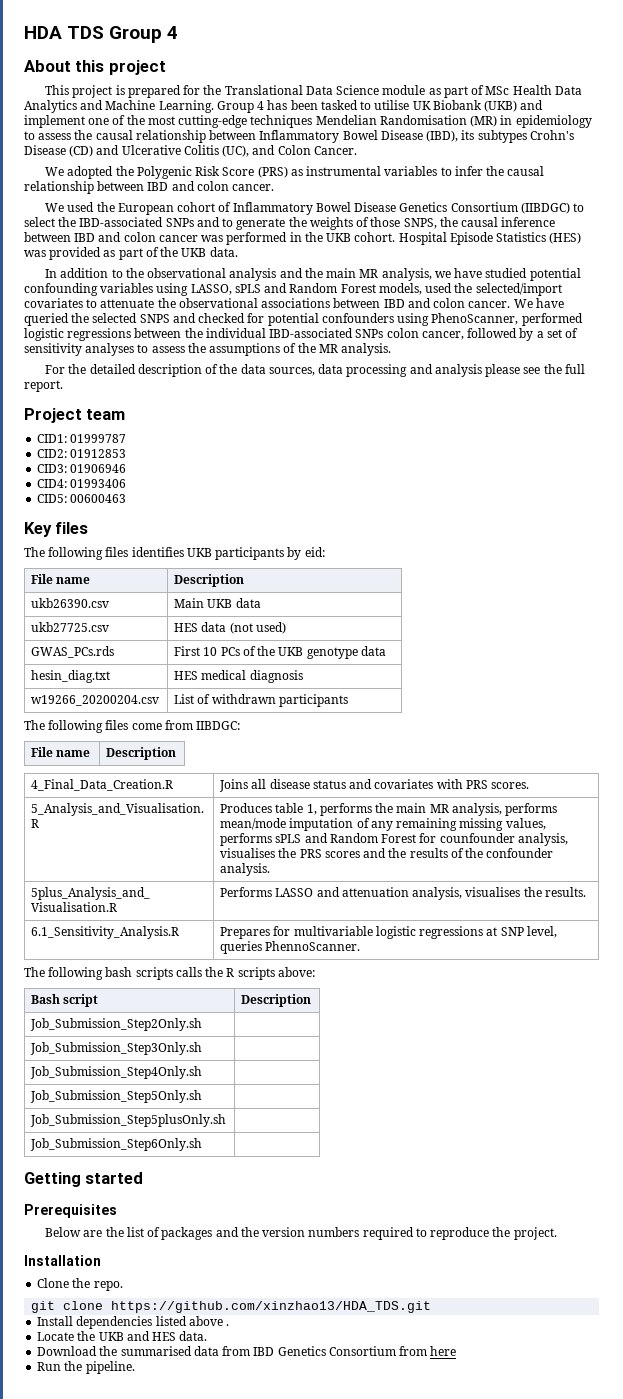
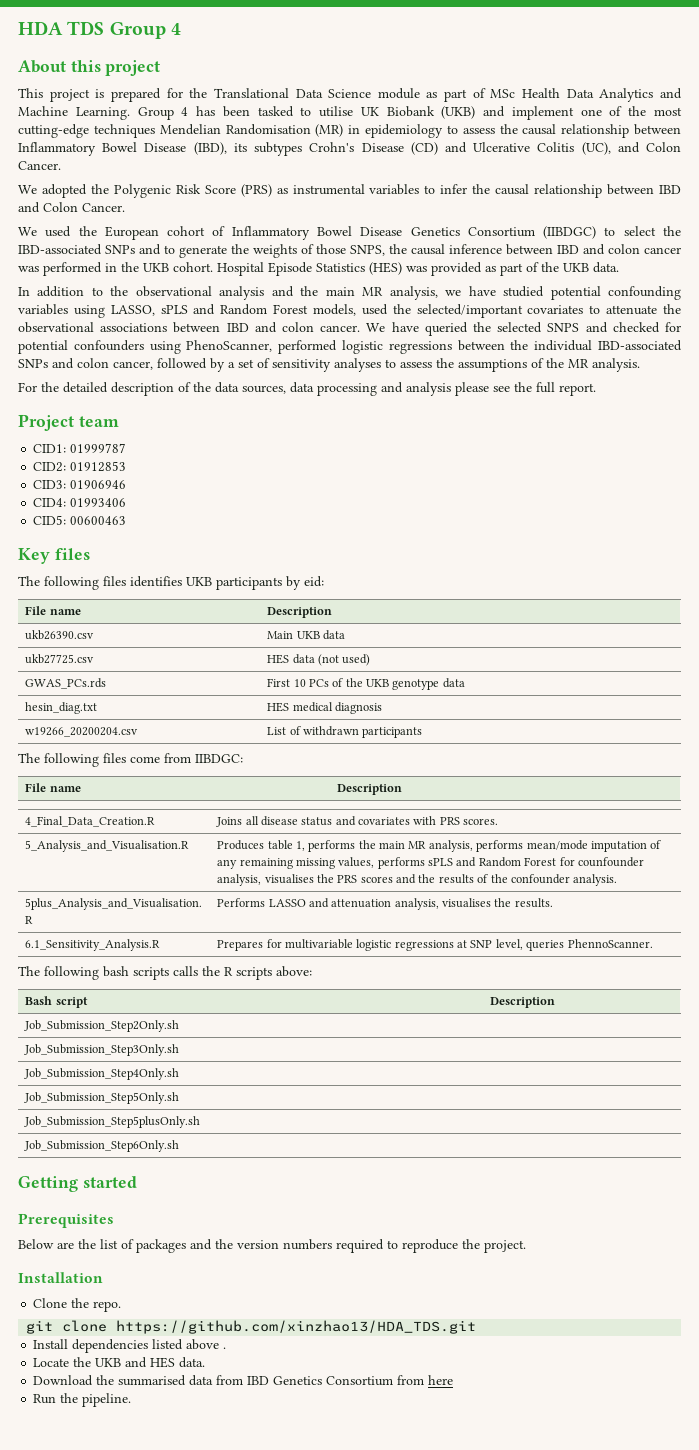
- We adopted the Polygenic Risk Score (PRS) as instrumental variables to infer the causal relationship between IBD and colon cancer.
+ We adopted the Polygenic Risk Score (PRS) as instrumental variables to infer the causal relationship between IBD and Colon Cancer.
- In addition to the observational analysis and the main MR analysis, we have studied potential confounding variables using LASSO, sPLS and Random Forest models, used the selected/import covariates to attenuate the observational associations between IBD and colon cancer.
+ In addition to the observational analysis and the main MR analysis, we have studied potential confounding variables using LASSO, sPLS and Random Forest models, used the selected/important covariates to attenuate the observational associations between IBD and colon cancer.
- We have queried the selected SNPS and checked for potential confounders using PhenoScanner, performed logistic regressions between the individual IBD-associated SNPs colon cancer, followed by a set of sensitivity analyses to assess the assumptions of the MR analysis.
+ We have queried the selected SNPS and checked for potential confounders using PhenoScanner, performed logistic regressions between the individual IBD-associated SNPs and colon cancer, followed by a set of sensitivity analyses to assess the assumptions of the MR analysis.

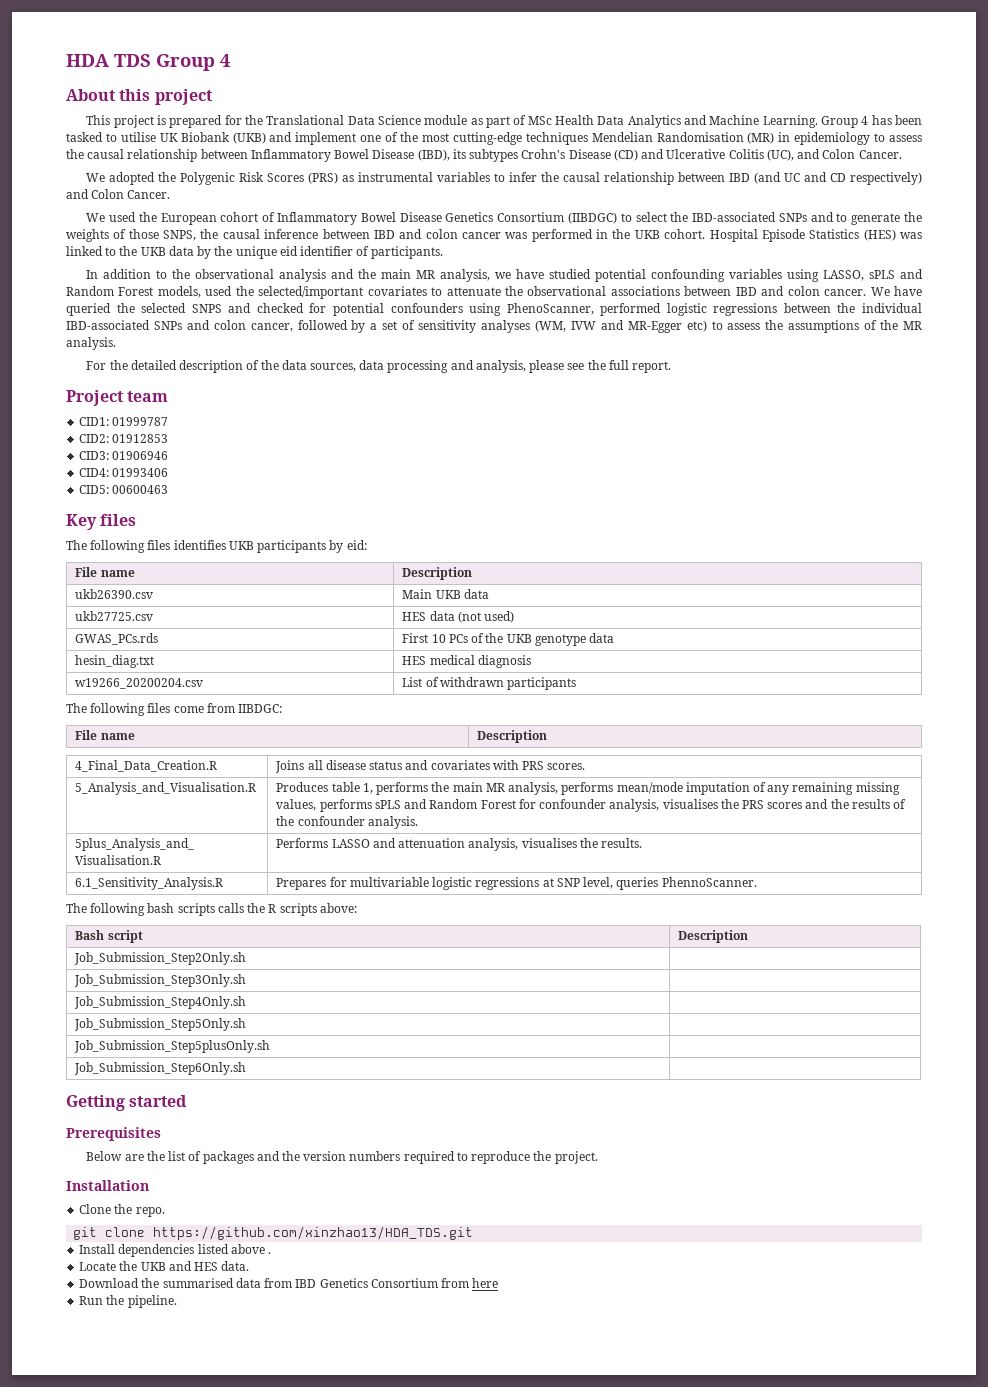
- We adopted the Polygenic Risk Score (PRS) as instrumental variables to infer the causal relationship between IBD and Colon Cancer.
+ We adopted the Polygenic Risk Scores (PRS) as instrumental variables to infer the causal relationship between IBD (and UC and CD respectively) and Colon Cancer.
- Hospital Episode Statistics (HES) was provided as part of the UKB data.
+ Hospital Episode Statistics (HES) was linked to the UKB data by the unique eid identifier of participants.
- We have queried the selected SNPS and checked for potential confounders using PhenoScanner, performed logistic regressions between the individual IBD-associated SNPs and colon cancer, followed by a set of sensitivity analyses to assess the assumptions of the MR analysis.
+ We have queried the selected SNPS and checked for potential confounders using PhenoScanner, performed logistic regressions between the individual IBD-associated SNPs and colon cancer, followed by a set of sensitivity analyses (WM, IVW and MR-Egger etc) to assess the assumptions of the MR analysis.
- For the detailed description of the data sources, data processing and analysis please see the full report.
+ For the detailed description of the data sources, data processing and analysis, please see the full report.
- 5_Analysis_and_Visualisation.R | Produces table 1, performs the main MR analysis, performs mean/mode imputation of any remaining missing values, performs sPLS and Random Forest for counfounder analysis, visualises the PRS scores and the results of the confounder analysis.
+ 5_Analysis_and_Visualisation.R | Produces table 1, performs the main MR analysis, performs mean/mode imputation of any remaining missing values, performs sPLS and Random Forest for confounder analysis, visualises the PRS scores and the results of the confounder analysis.

